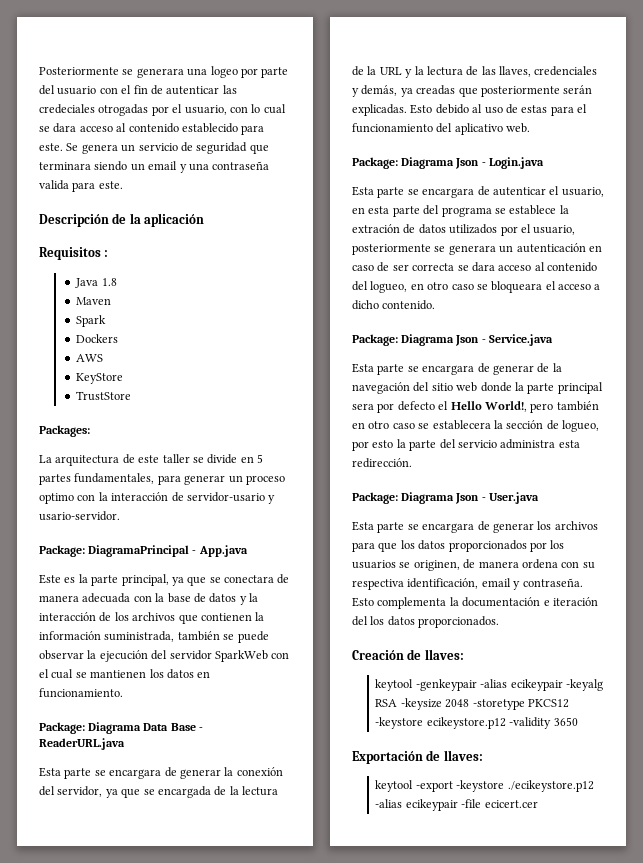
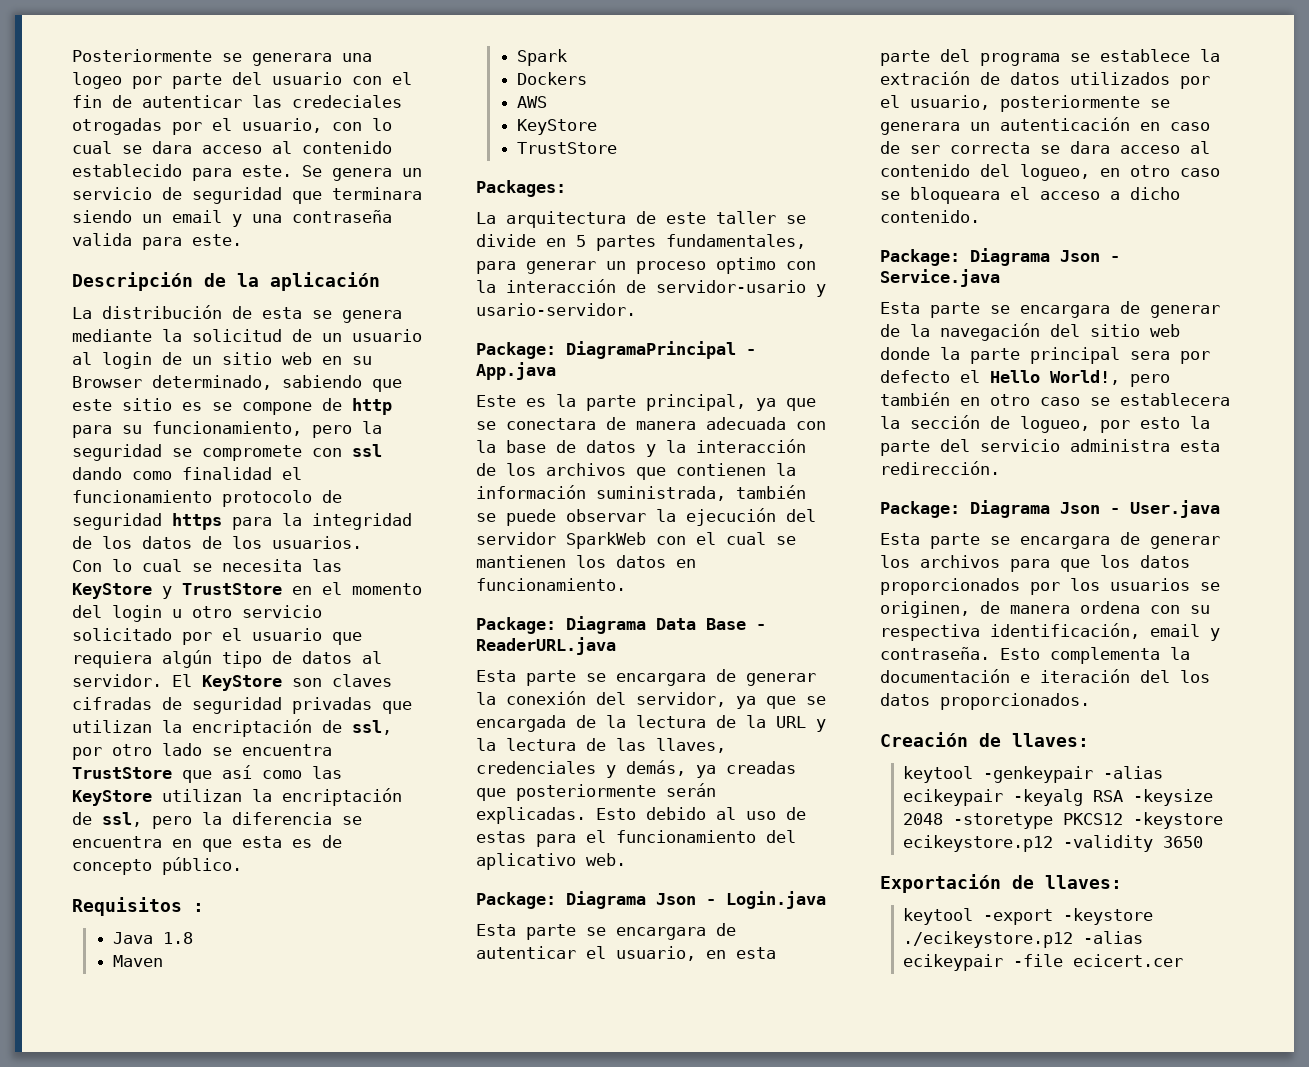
+ La distribución de esta se genera mediante la solicitud de un usuario al login de un sitio web en su Browser determinado, sabiendo que este sitio es se compone de http para su funcionamiento, pero la seguridad se compromete con ssl dando como finalidad el funcionamiento protocolo de seguridad https para la integridad de los datos de los usuarios.
+ Con lo cual se necesita las KeyStore y TrustStore en el momento del login u otro servicio solicitado por el usuario que requiera algún tipo de datos al servidor. El KeyStore son claves cifradas de seguridad privadas que utilizan la encriptación de ssl, por otro lado se encuentra TrustStore que así como las KeyStore utilizan la encriptación de ssl, pero la diferencia se encuentra en que esta es de concepto público.

